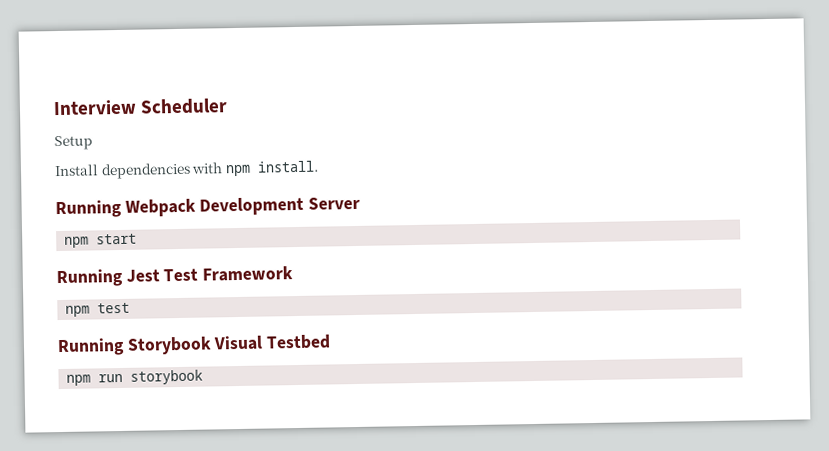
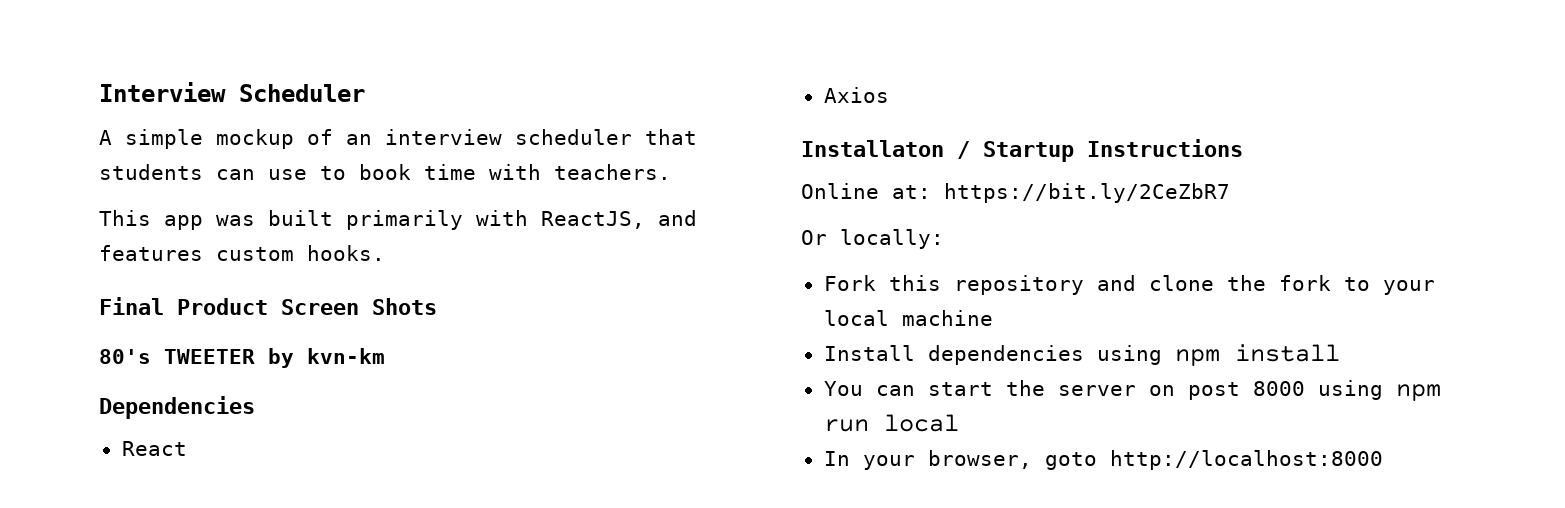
- Setup
- Install dependencies with npm install.
- Running Webpack Development Server
- npm start
- Running Jest Test Framework
- npm test
- Running Storybook Visual Testbed
- npm run storybook
+ A simple mockup of an interview scheduler that students can use to book time with teachers.
+ This app was built primarily with ReactJS, and features custom hooks.
+ Final Product Screen Shots
+ 80's TWEETER by kvn-km
+ Dependencies
+ React
+ Axios
+ Installaton / Startup Instructions
+ Online at: https://bit.ly/2CeZbR7
+ Or locally:
+ Fork this repository and clone the fork to your local machine
+ Install dependencies using npm install
+ You can start the server on post 8000 using npm run local
+ In your browser, goto http://localhost:8000

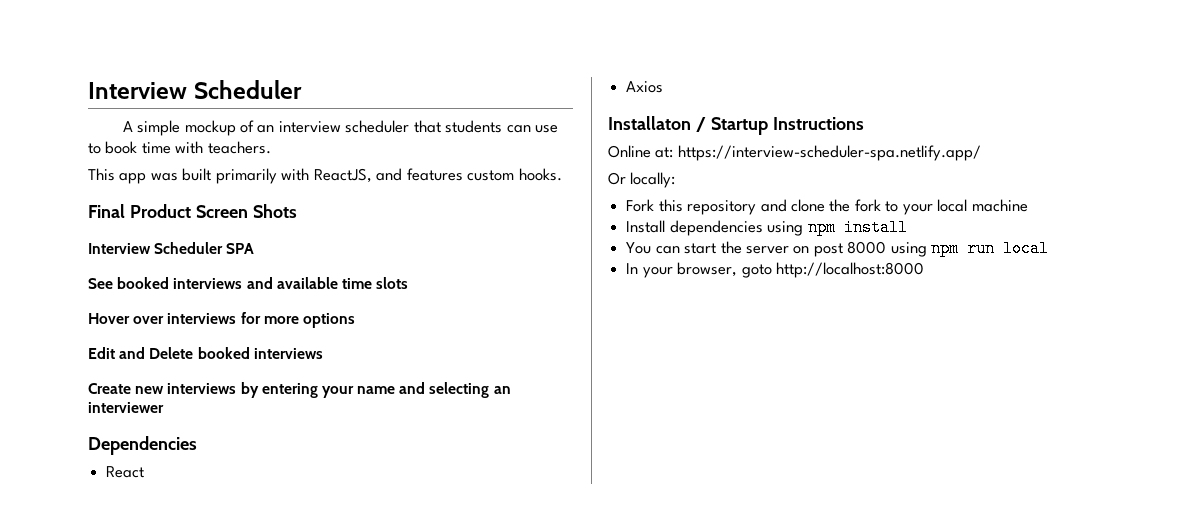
- 80's TWEETER by kvn-km
+ Interview Scheduler SPA
+ See booked interviews and available time slots
+ Hover over interviews for more options
+ Edit and Delete booked interviews
+ Create new interviews by entering your name and selecting an interviewer
- Online at: https://bit.ly/2CeZbR7
+ Online at: https://interview-scheduler-spa.netlify.app/

